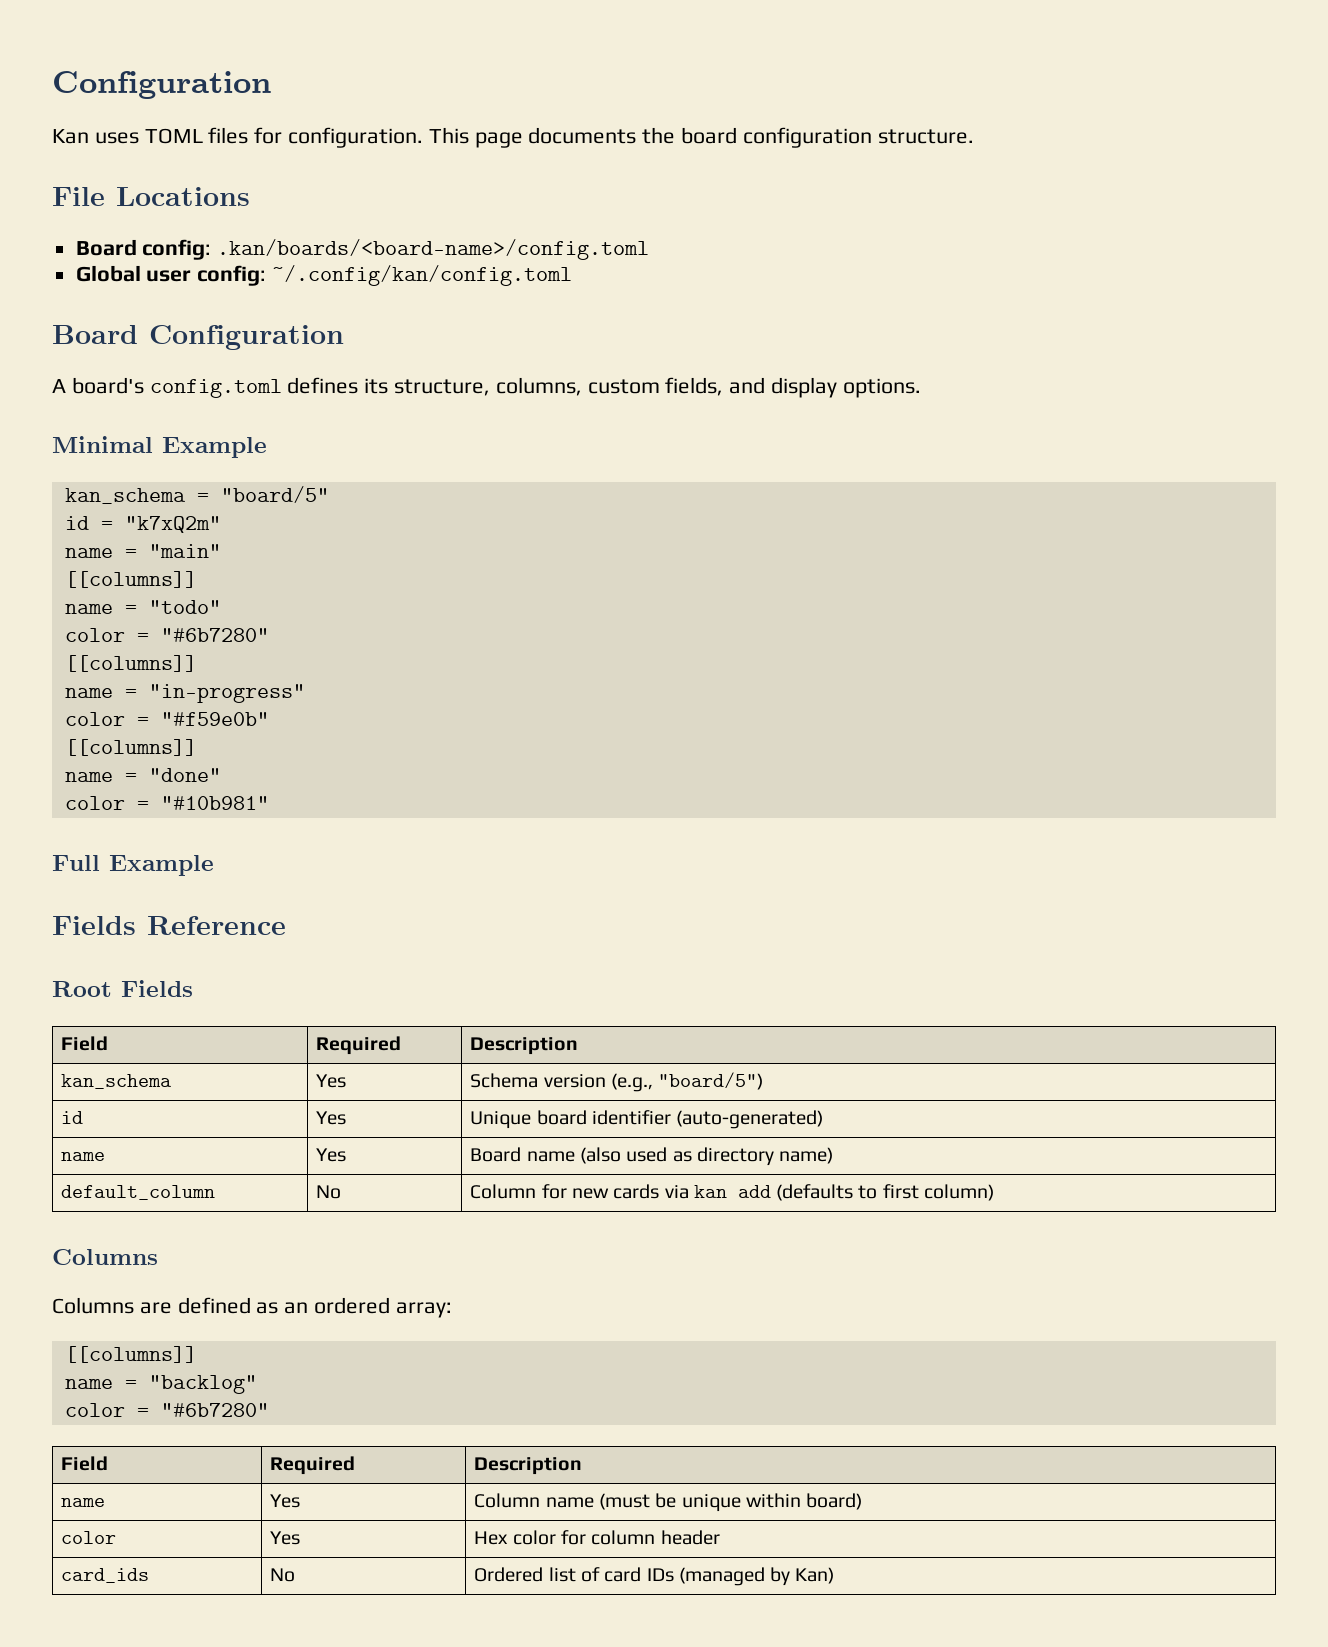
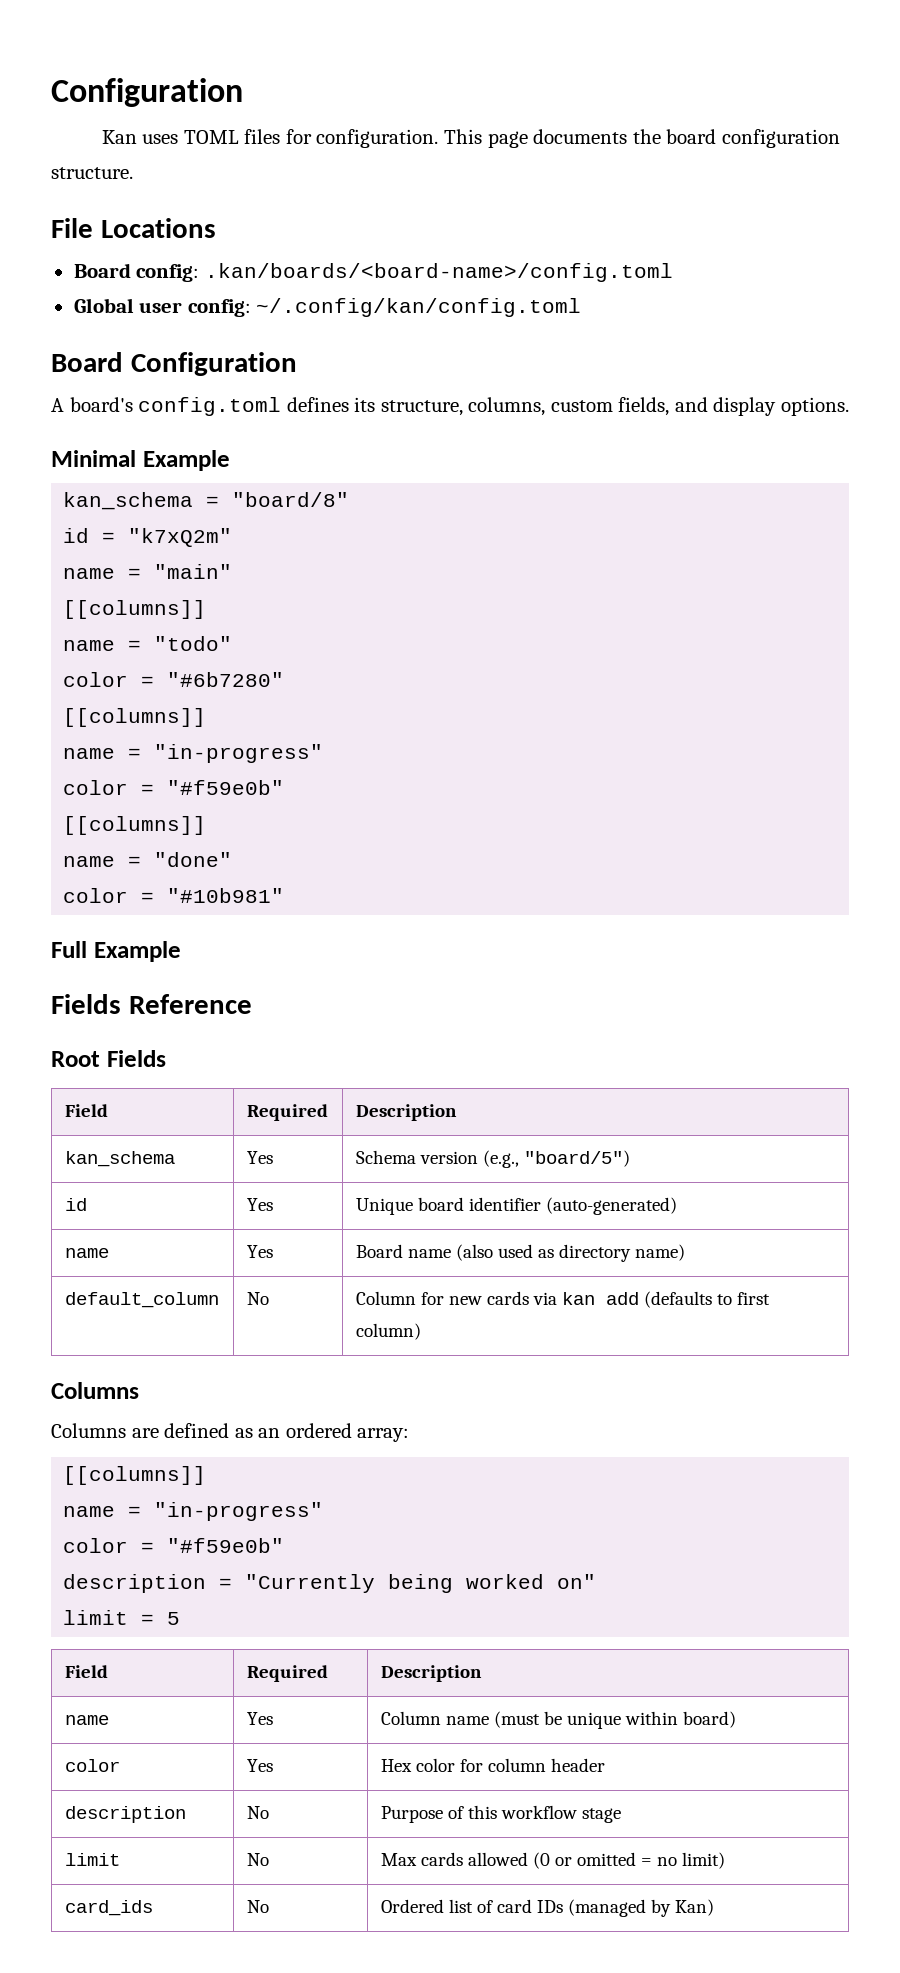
- kan_schema = "board/5"
+ kan_schema = "board/8"
  Columns are defined as an ordered array:
  [[columns]]
- name = "backlog"
- color = "#6b7280"
+ name = "in-progress"
+ color = "#f59e0b"
+ description = "Currently being worked on"
+ limit = 5
+ description | No | Purpose of this workflow stage
+ limit | No | Max cards allowed (0 or omitted = no limit)

